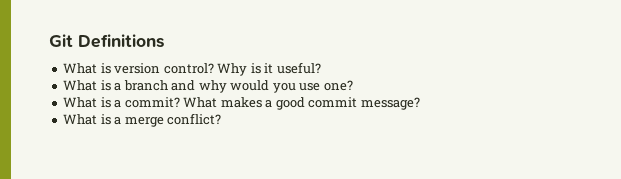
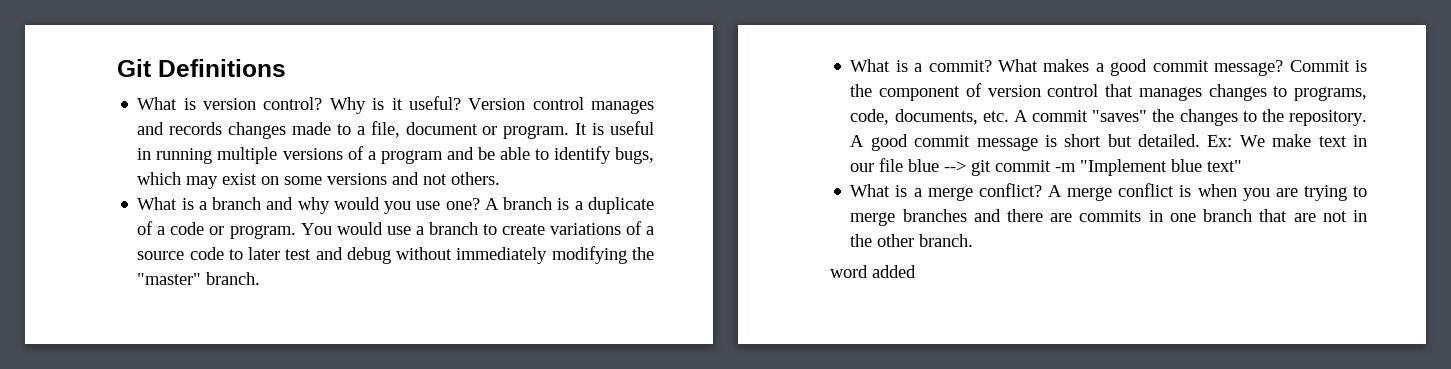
+ Version control manages and records changes made to a file, document or program. It is useful in running multiple versions of a program and be able to identify bugs, which may exist on some versions and not others.
+ A branch is a duplicate of a code or program. You would use a branch to create variations of a source code to later test and debug without immediately modifying the "master" branch.
+ Commit is the component of version control that manages changes to programs, code, documents, etc. A commit "saves" the changes to the repository. A good commit message is short but detailed. Ex: We make text in our file blue --> git commit -m "Implement blue text"
+ A merge conflict is when you are trying to merge branches and there are commits in one branch that are not in the other branch.
+ word added

